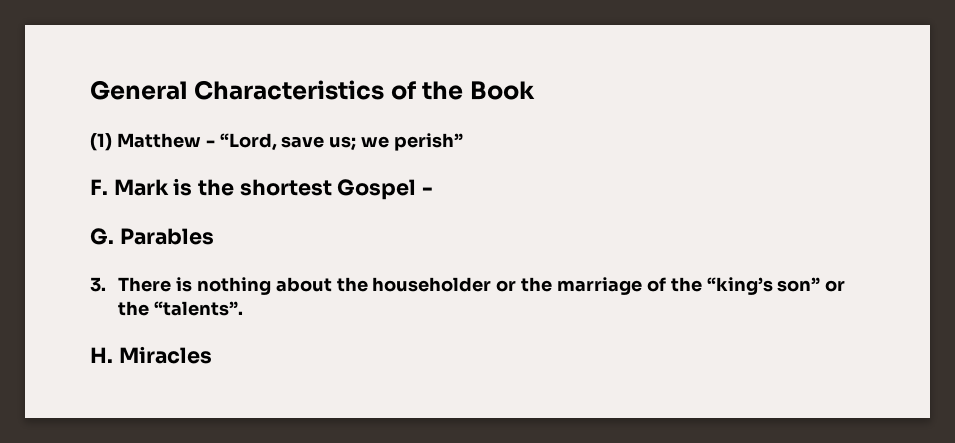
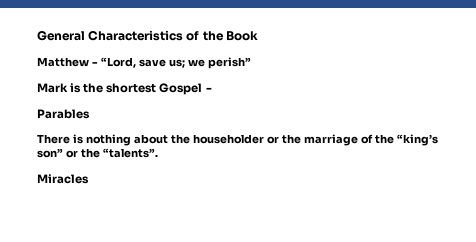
- (1) Matthew - “Lord, save us; we perish”
+ Matthew - “Lord, save us; we perish”
- F. Mark is the shortest Gospel -
+ Mark is the shortest Gospel -
- G. Parables
+ Parables
- 3. There is nothing about the householder or the marriage of the “king’s son” or the “talents”.
+ There is nothing about the householder or the marriage of the “king’s son” or the “talents”.
- H. Miracles
+ Miracles

